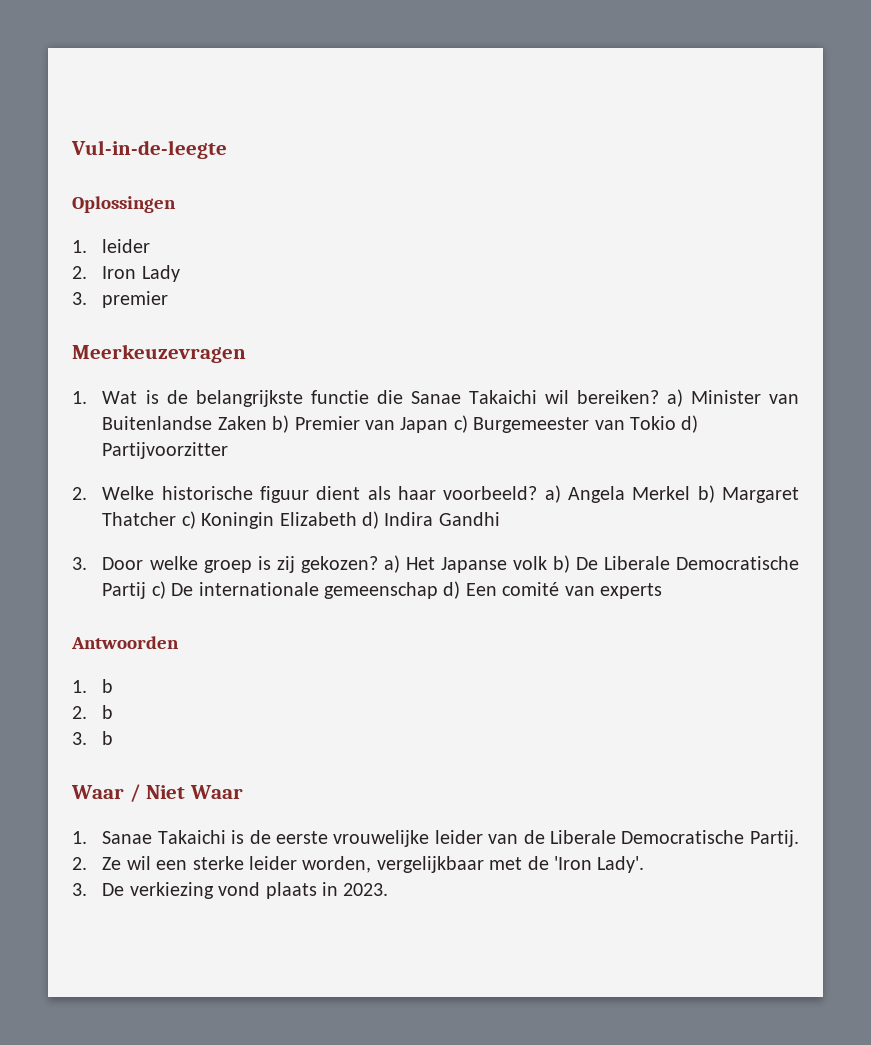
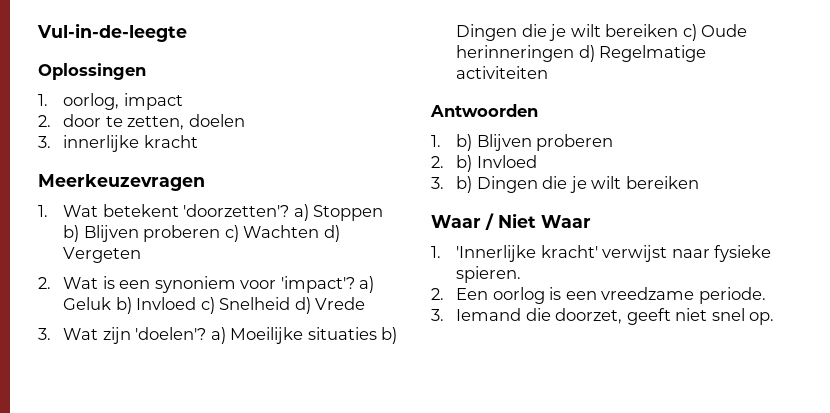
- 1. leider
- 2. Iron Lady
- 3. premier
+ 1. oorlog, impact
+ 2. door te zetten, doelen
+ 3. innerlijke kracht
- 1. Wat is de belangrijkste functie die Sanae Takaichi wil bereiken? a) Minister van Buitenlandse Zaken b) Premier van Japan c) Burgemeester van Tokio d) Partijvoorzitter
- 2. Welke historische figuur dient als haar voorbeeld? a) Angela Merkel b) Margaret Thatcher c) Koningin Elizabeth d) Indira Gandhi
- 3. Door welke groep is zij gekozen? a) Het Japanse volk b) De Liberale Democratische Partij c) De internationale gemeenschap d) Een comité van experts
+ 1. Wat betekent 'doorzetten'? a) Stoppen b) Blijven proberen c) Wachten d) Vergeten
+ 2. Wat is een synoniem voor 'impact'? a) Geluk b) Invloed c) Snelheid d) Vrede
+ 3. Wat zijn 'doelen'? a) Moeilijke situaties b) Dingen die je wilt bereiken c) Oude herinneringen d) Regelmatige activiteiten
- 1. b
- 2. b
- 3. b
+ 1. b) Blijven proberen
+ 2. b) Invloed
+ 3. b) Dingen die je wilt bereiken
- 1. Sanae Takaichi is de eerste vrouwelijke leider van de Liberale Democratische Partij.
- 2. Ze wil een sterke leider worden, vergelijkbaar met de 'Iron Lady'.
- 3. De verkiezing vond plaats in 2023.
+ 1. 'Innerlijke kracht' verwijst naar fysieke spieren.
+ 2. Een oorlog is een vreedzame periode.
+ 3. Iemand die doorzet, geeft niet snel op.

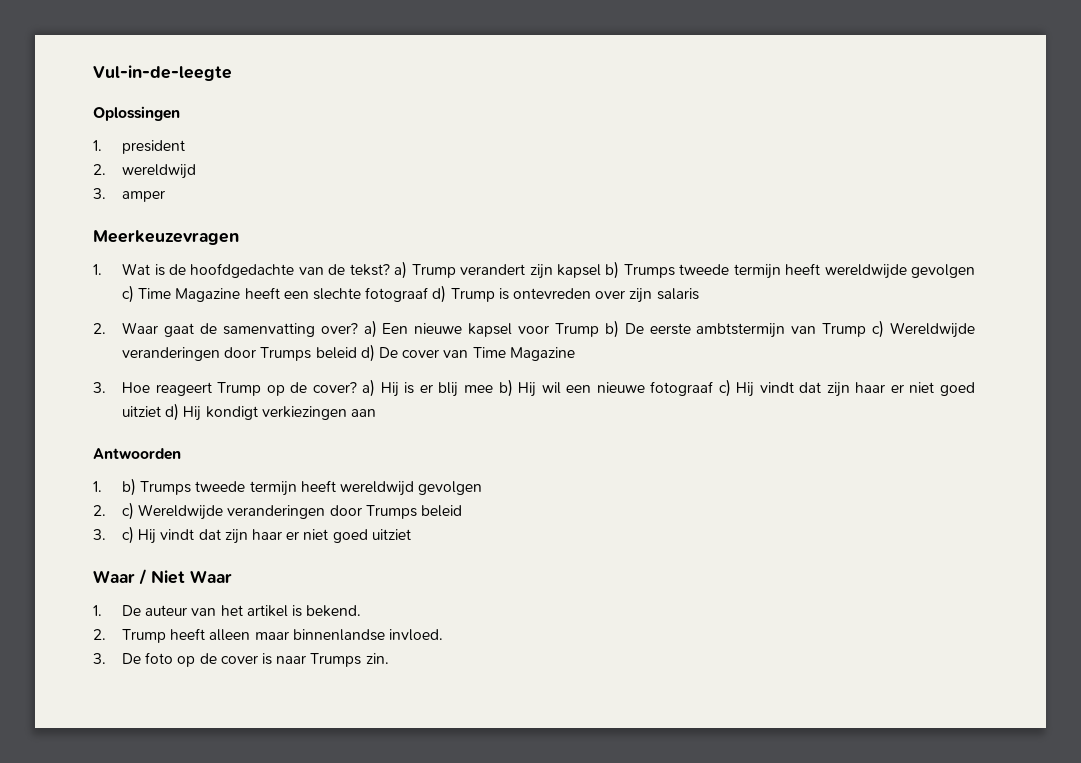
- 1. oorlog, impact
- 2. door te zetten, doelen
- 3. innerlijke kracht
+ 1. president
+ 2. wereldwijd
+ 3. amper
- 1. Wat betekent 'doorzetten'? a) Stoppen b) Blijven proberen c) Wachten d) Vergeten
- 2. Wat is een synoniem voor 'impact'? a) Geluk b) Invloed c) Snelheid d) Vrede
- 3. Wat zijn 'doelen'? a) Moeilijke situaties b) Dingen die je wilt bereiken c) Oude herinneringen d) Regelmatige activiteiten
+ 1. Wat is de hoofdgedachte van de tekst? a) Trump verandert zijn kapsel b) Trumps tweede termijn heeft wereldwijde gevolgen c) Time Magazine heeft een slechte fotograaf d) Trump is ontevreden over zijn salaris
+ 2. Waar gaat de samenvatting over? a) Een nieuwe kapsel voor Trump b) De eerste ambtstermijn van Trump c) Wereldwijde veranderingen door Trumps beleid d) De cover van Time Magazine
+ 3. Hoe reageert Trump op de cover? a) Hij is er blij mee b) Hij wil een nieuwe fotograaf c) Hij vindt dat zijn haar er niet goed uitziet d) Hij kondigt verkiezingen aan
  Antwoorden
- 1. b) Blijven proberen
- 2. b) Invloed
- 3. b) Dingen die je wilt bereiken
+ 1. b) Trumps tweede termijn heeft wereldwijd gevolgen
+ 2. c) Wereldwijde veranderingen door Trumps beleid
+ 3. c) Hij vindt dat zijn haar er niet goed uitziet
- 1. 'Innerlijke kracht' verwijst naar fysieke spieren.
- 2. Een oorlog is een vreedzame periode.
- 3. Iemand die doorzet, geeft niet snel op.
+ 1. De auteur van het artikel is bekend.
+ 2. Trump heeft alleen maar binnenlandse invloed.
+ 3. De foto op de cover is naar Trumps zin.

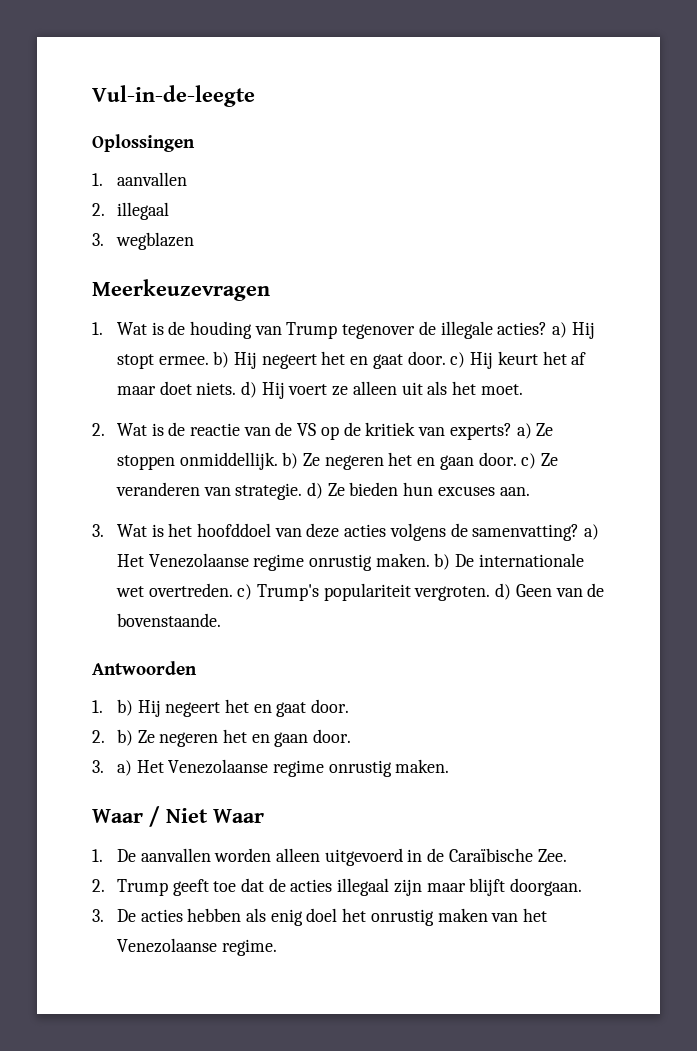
- 1. president
- 2. wereldwijd
- 3. amper
+ 1. aanvallen
+ 2. illegaal
+ 3. wegblazen
- 1. Wat is de hoofdgedachte van de tekst? a) Trump verandert zijn kapsel b) Trumps tweede termijn heeft wereldwijde gevolgen c) Time Magazine heeft een slechte fotograaf d) Trump is ontevreden over zijn salaris
- 2. Waar gaat de samenvatting over? a) Een nieuwe kapsel voor Trump b) De eerste ambtstermijn van Trump c) Wereldwijde veranderingen door Trumps beleid d) De cover van Time Magazine
- 3. Hoe reageert Trump op de cover? a) Hij is er blij mee b) Hij wil een nieuwe fotograaf c) Hij vindt dat zijn haar er niet goed uitziet d) Hij kondigt verkiezingen aan
+ 1. Wat is de houding van Trump tegenover de illegale acties? a) Hij stopt ermee. b) Hij negeert het en gaat door. c) Hij keurt het af maar doet niets. d) Hij voert ze alleen uit als het moet.
+ 2. Wat is de reactie van de VS op de kritiek van experts? a) Ze stoppen onmiddellijk. b) Ze negeren het en gaan door. c) Ze veranderen van strategie. d) Ze bieden hun excuses aan.
+ 3. Wat is het hoofddoel van deze acties volgens de samenvatting? a) Het Venezolaanse regime onrustig maken. b) De internationale wet overtreden. c) Trump's populariteit vergroten. d) Geen van de bovenstaande.
  Antwoorden
- 1. b) Trumps tweede termijn heeft wereldwijd gevolgen
- 2. c) Wereldwijde veranderingen door Trumps beleid
- 3. c) Hij vindt dat zijn haar er niet goed uitziet
+ 1. b) Hij negeert het en gaat door.
+ 2. b) Ze negeren het en gaan door.
+ 3. a) Het Venezolaanse regime onrustig maken.
- 1. De auteur van het artikel is bekend.
- 2. Trump heeft alleen maar binnenlandse invloed.
- 3. De foto op de cover is naar Trumps zin.
+ 1. De aanvallen worden alleen uitgevoerd in de Caraïbische Zee.
+ 2. Trump geeft toe dat de acties illegaal zijn maar blijft doorgaan.
+ 3. De acties hebben als enig doel het onrustig maken van het Venezolaanse regime.

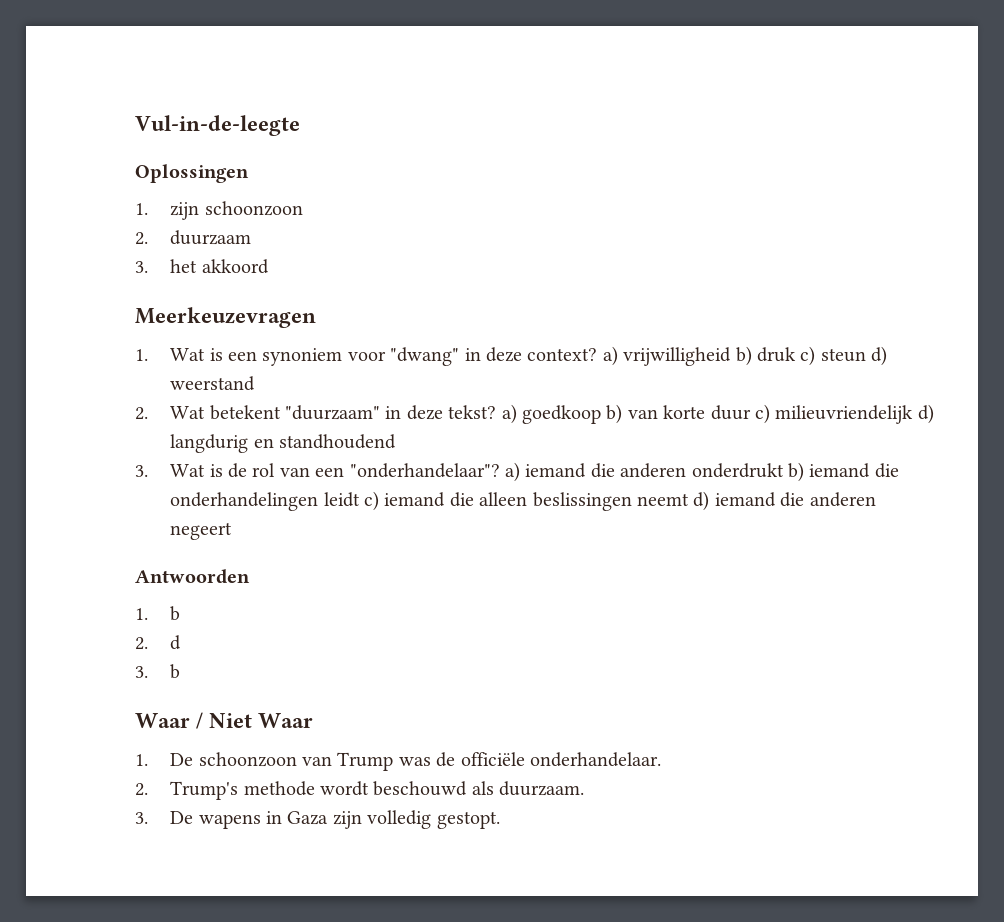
- 1. aanvallen
- 2. illegaal
- 3. wegblazen
+ 1. zijn schoonzoon
+ 2. duurzaam
+ 3. het akkoord
- 1. Wat is de houding van Trump tegenover de illegale acties? a) Hij stopt ermee. b) Hij negeert het en gaat door. c) Hij keurt het af maar doet niets. d) Hij voert ze alleen uit als het moet.
- 2. Wat is de reactie van de VS op de kritiek van experts? a) Ze stoppen onmiddellijk. b) Ze negeren het en gaan door. c) Ze veranderen van strategie. d) Ze bieden hun excuses aan.
- 3. Wat is het hoofddoel van deze acties volgens de samenvatting? a) Het Venezolaanse regime onrustig maken. b) De internationale wet overtreden. c) Trump's populariteit vergroten. d) Geen van de bovenstaande.
+ 1. Wat is een synoniem voor "dwang" in deze context? a) vrijwilligheid b) druk c) steun d) weerstand
+ 2. Wat betekent "duurzaam" in deze tekst? a) goedkoop b) van korte duur c) milieuvriendelijk d) langdurig en standhoudend
+ 3. Wat is de rol van een "onderhandelaar"? a) iemand die anderen onderdrukt b) iemand die onderhandelingen leidt c) iemand die alleen beslissingen neemt d) iemand die anderen negeert
  Antwoorden
- 1. b) Hij negeert het en gaat door.
- 2. b) Ze negeren het en gaan door.
- 3. a) Het Venezolaanse regime onrustig maken.
+ 1. b
+ 2. d
+ 3. b
- 1. De aanvallen worden alleen uitgevoerd in de Caraïbische Zee.
- 2. Trump geeft toe dat de acties illegaal zijn maar blijft doorgaan.
- 3. De acties hebben als enig doel het onrustig maken van het Venezolaanse regime.
+ 1. De schoonzoon van Trump was de officiële onderhandelaar.
+ 2. Trump's methode wordt beschouwd als duurzaam.
+ 3. De wapens in Gaza zijn volledig gestopt.

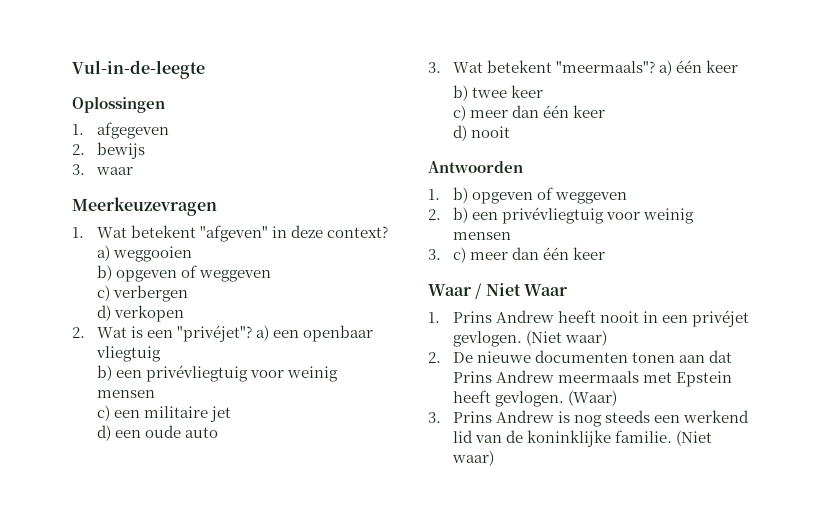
- 1. zijn schoonzoon
- 2. duurzaam
- 3. het akkoord
+ 1. afgegeven
+ 2. bewijs
+ 3. waar
- 1. Wat is een synoniem voor "dwang" in deze context? a) vrijwilligheid b) druk c) steun d) weerstand
- 2. Wat betekent "duurzaam" in deze tekst? a) goedkoop b) van korte duur c) milieuvriendelijk d) langdurig en standhoudend
- 3. Wat is de rol van een "onderhandelaar"? a) iemand die anderen onderdrukt b) iemand die onderhandelingen leidt c) iemand die alleen beslissingen neemt d) iemand die anderen negeert
+ 1. Wat betekent "afgeven" in deze context? a) weggooien
+ b) opgeven of weggeven
+ c) verbergen
+ d) verkopen
+ 2. Wat is een "privéjet"? a) een openbaar vliegtuig
+ b) een privévliegtuig voor weinig mensen
+ c) een militaire jet
+ d) een oude auto
+ 3. Wat betekent "meermaals"? a) één keer
+ b) twee keer
+ c) meer dan één keer
+ d) nooit
  Antwoorden
- 1. b
- 2. d
- 3. b
+ 1. b) opgeven of weggeven
+ 2. b) een privévliegtuig voor weinig mensen
+ 3. c) meer dan één keer
- 1. De schoonzoon van Trump was de officiële onderhandelaar.
- 2. Trump's methode wordt beschouwd als duurzaam.
- 3. De wapens in Gaza zijn volledig gestopt.
+ 1. Prins Andrew heeft nooit in een privéjet gevlogen. (Niet waar)
+ 2. De nieuwe documenten tonen aan dat Prins Andrew meermaals met Epstein heeft gevlogen. (Waar)
+ 3. Prins Andrew is nog steeds een werkend lid van de koninklijke familie. (Niet waar)

